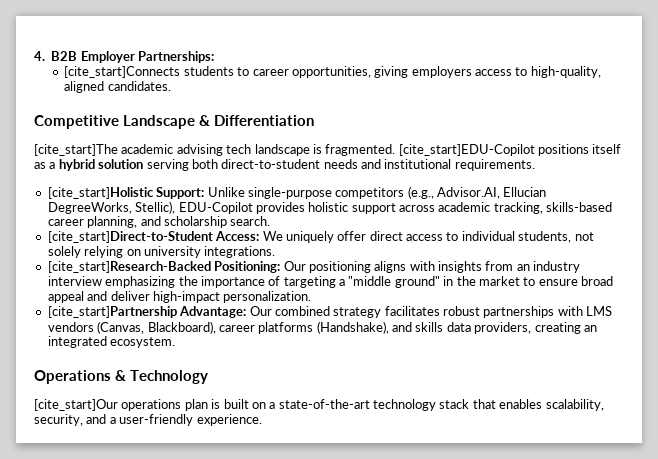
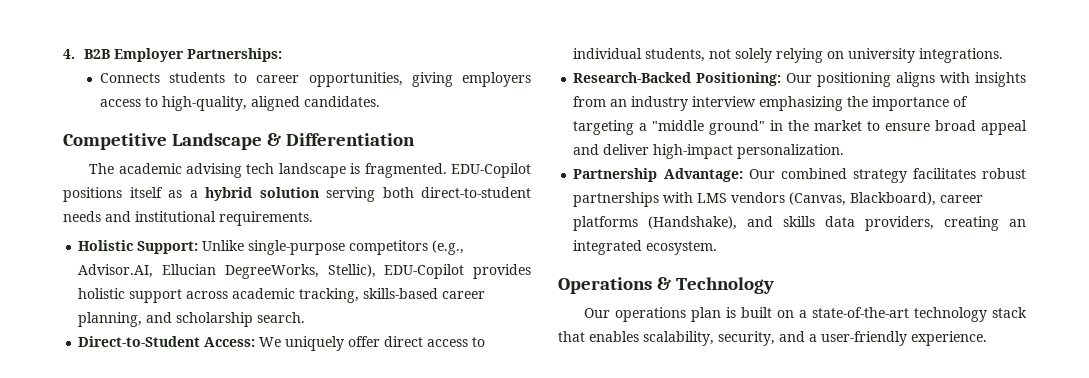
- [cite_start]Connects students to career opportunities, giving employers access to high-quality, aligned candidates.
+ Connects students to career opportunities, giving employers access to high-quality, aligned candidates.
- [cite_start]The academic advising tech landscape is fragmented.
+ The academic advising tech landscape is fragmented.
- [cite_start]EDU-Copilot positions itself as a hybrid solution serving both direct-to-student needs and institutional requirements.
+ EDU-Copilot positions itself as a hybrid solution serving both direct-to-student needs and institutional requirements.
- [cite_start]Holistic Support: Unlike single-purpose competitors (e.g., Advisor.AI, Ellucian DegreeWorks, Stellic), EDU-Copilot provides holistic support across academic tracking, skills-based career planning, and scholarship search.
+ Holistic Support: Unlike single-purpose competitors (e.g., Advisor.AI, Ellucian DegreeWorks, Stellic), EDU-Copilot provides holistic support across academic tracking, skills-based career planning, and scholarship search.
- [cite_start]Direct-to-Student Access: We uniquely offer direct access to individual students, not solely relying on university integrations.
+ Direct-to-Student Access: We uniquely offer direct access to individual students, not solely relying on university integrations.
- [cite_start]Research-Backed Positioning: Our positioning aligns with insights from an industry interview emphasizing the importance of targeting a "middle ground" in the market to ensure broad appeal and deliver high-impact personalization.
+ Research-Backed Positioning: Our positioning aligns with insights from an industry interview emphasizing the importance of targeting a "middle ground" in the market to ensure broad appeal and deliver high-impact personalization.
- [cite_start]Partnership Advantage: Our combined strategy facilitates robust partnerships with LMS vendors (Canvas, Blackboard), career platforms (Handshake), and skills data providers, creating an integrated ecosystem.
+ Partnership Advantage: Our combined strategy facilitates robust partnerships with LMS vendors (Canvas, Blackboard), career platforms (Handshake), and skills data providers, creating an integrated ecosystem.
- [cite_start]Our operations plan is built on a state-of-the-art technology stack that enables scalability, security, and a user-friendly experience.
+ Our operations plan is built on a state-of-the-art technology stack that enables scalability, security, and a user-friendly experience.

